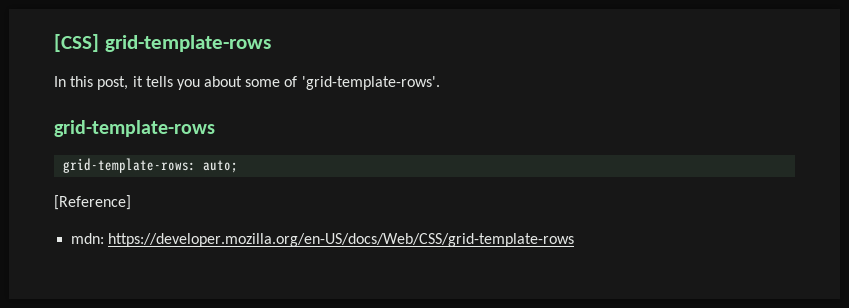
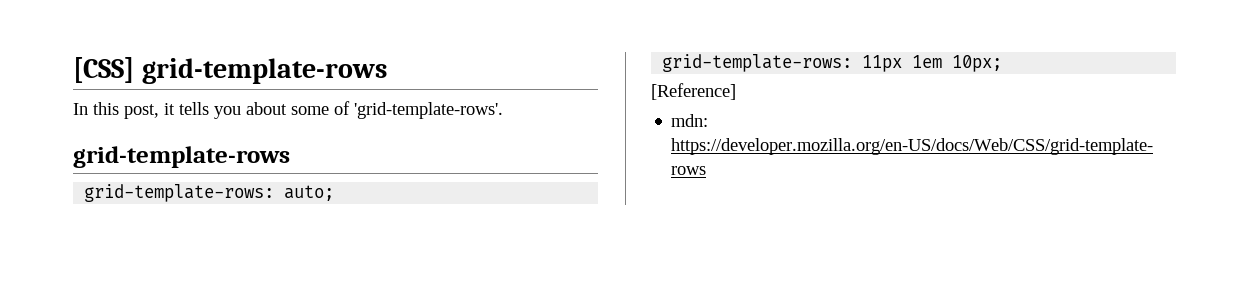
+ grid-template-rows: 11px 1em 10px;

